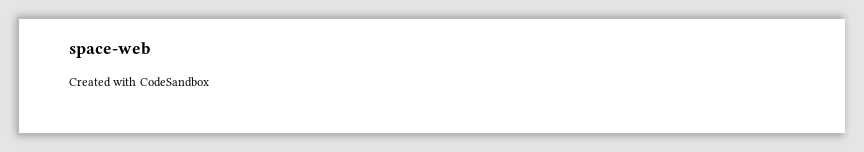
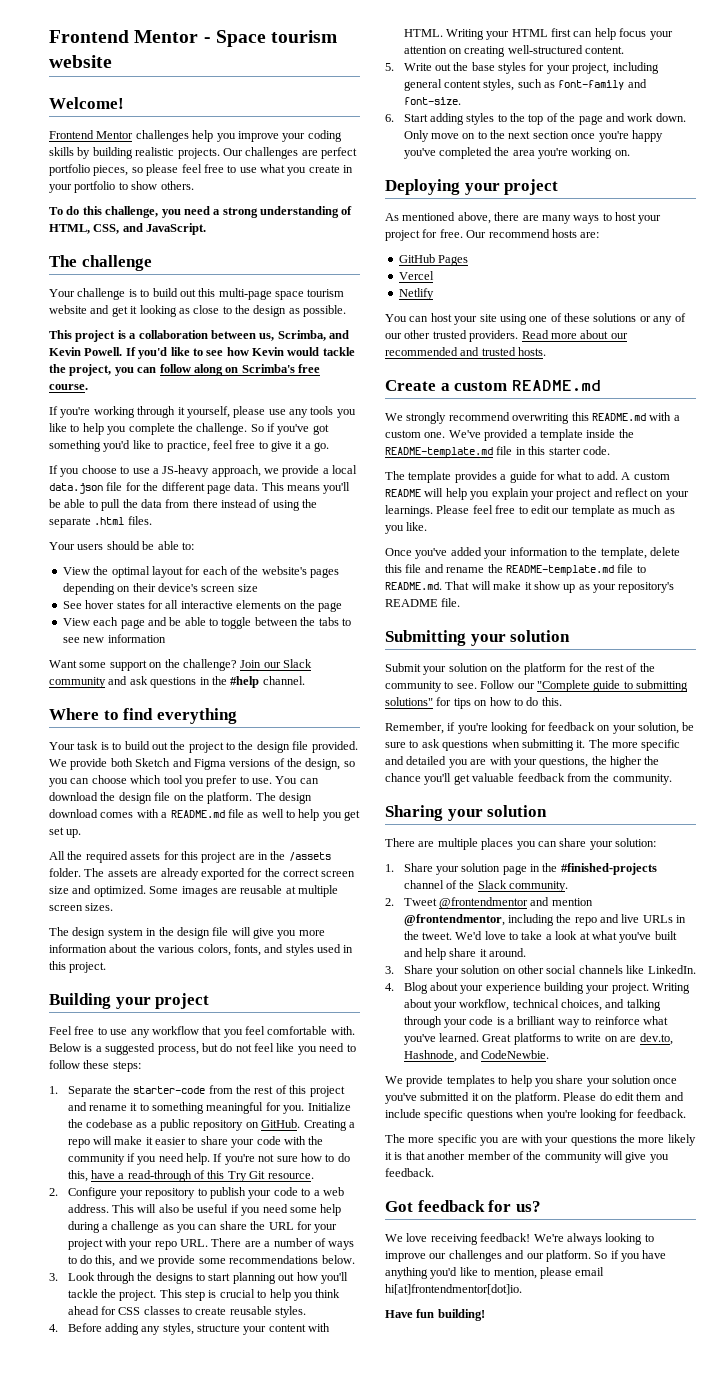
- space-web
- Created with CodeSandbox
+ Frontend Mentor - Space tourism website
+ Welcome!
+ Frontend Mentor challenges help you improve your coding skills by building realistic projects. Our challenges are perfect portfolio pieces, so please feel free to use what you create in your portfolio to show others.
+ To do this challenge, you need a strong understanding of HTML, CSS, and JavaScript.
+ The challenge
+ Your challenge is to build out this multi-page space tourism website and get it looking as close to the design as possible.
+ This project is a collaboration between us, Scrimba, and Kevin Powell. If you'd like to see how Kevin would tackle the project, you can follow along on Scrimba's free course.
+ If you're working through it yourself, please use any tools you like to help you complete the challenge. So if you've got something you'd like to practice, feel free to give it a go.
+ If you choose to use a JS-heavy approach, we provide a local data.json file for the different page data. This means you'll be able to pull the data from there instead of using the separate .html files.
+ Your users should be able to:
+ View the optimal layout for each of the website's pages depending on their device's screen size
+ See hover states for all interactive elements on the page
+ View each page and be able to toggle between the tabs to see new information
+ Want some support on the challenge? Join our Slack community and ask questions in the #help channel.
+ Where to find everything
+ Your task is to build out the project to the design file provided. We provide both Sketch and Figma versions of the design, so you can choose which tool you prefer to use. You can download the design file on the platform. The design download comes with a README.md file as well to help you get set up.
+ All the required assets for this project are in the /assets folder. The assets are already exported for the correct screen size and optimized. Some images are reusable at multiple screen sizes.
+ The design system in the design file will give you more information about the various colors, fonts, and styles used in this project.
+ Building your project
+ Feel free to use any workflow that you feel comfortable with. Below is a suggested process, but do not feel like you need to follow these steps:
+ 1. Separate the starter-code from the rest of this project and rename it to something meaningful for you. Initialize the codebase as a public repository on GitHub. Creating a repo will make it easier to share your code with the community if you need help. If you're not sure how to do this, have a read-through of this Try Git resource.
+ 2. Configure your repository to publish your code to a web address. This will also be useful if you need some help during a challenge as you can share the URL for your project with your repo URL. There are a number of ways to do this, and we provide some recommendations below.
+ 3. Look through the designs to start planning out how you'll tackle the project. This step is crucial to help you think ahead for CSS classes to create reusable styles.
+ 4. Before adding any styles, structure your content with HTML. Writing your HTML first can help focus your attention on creating well-structured content.
+ 5. Write out the base styles for your project, including general content styles, such as font-family and font-size.
+ 6. Start adding styles to the top of the page and work down. Only move on to the next section once you're happy you've completed the area you're working on.
+ Deploying your project
+ As mentioned above, there are many ways to host your project for free. Our recommend hosts are:
+ GitHub Pages
+ Vercel
+ Netlify
+ You can host your site using one of these solutions or any of our other trusted providers. Read more about our recommended and trusted hosts.
+ Create a custom README.md
+ We strongly recommend overwriting this README.md with a custom one. We've provided a template inside the README-template.md file in this starter code.
+ The template provides a guide for what to add. A custom README will help you explain your project and reflect on your learnings. Please feel free to edit our template as much as you like.
+ Once you've added your information to the template, delete this file and rename the README-template.md file to README.md. That will make it show up as your repository's README file.
+ Submitting your solution
+ Submit your solution on the platform for the rest of the community to see. Follow our "Complete guide to submitting solutions" for tips on how to do this.
+ Remember, if you're looking for feedback on your solution, be sure to ask questions when submitting it. The more specific and detailed you are with your questions, the higher the chance you'll get valuable feedback from the community.
+ Sharing your solution
+ There are multiple places you can share your solution:
+ 1. Share your solution page in the #finished-projects channel of the Slack community.
+ 2. Tweet @frontendmentor and mention @frontendmentor, including the repo and live URLs in the tweet. We'd love to take a look at what you've built and help share it around.
+ 3. Share your solution on other social channels like LinkedIn.
+ 4. Blog about your experience building your project. Writing about your workflow, technical choices, and talking through your code is a brilliant way to reinforce what you've learned. Great platforms to write on are dev.to, Hashnode, and CodeNewbie.
+ We provide templates to help you share your solution once you've submitted it on the platform. Please do edit them and include specific questions when you're looking for feedback.
+ The more specific you are with your questions the more likely it is that another member of the community will give you feedback.
+ Got feedback for us?
+ We love receiving feedback! We're always looking to improve our challenges and our platform. So if you have anything you'd like to mention, please email hi[at]frontendmentor[dot]io.
+ Have fun building!

